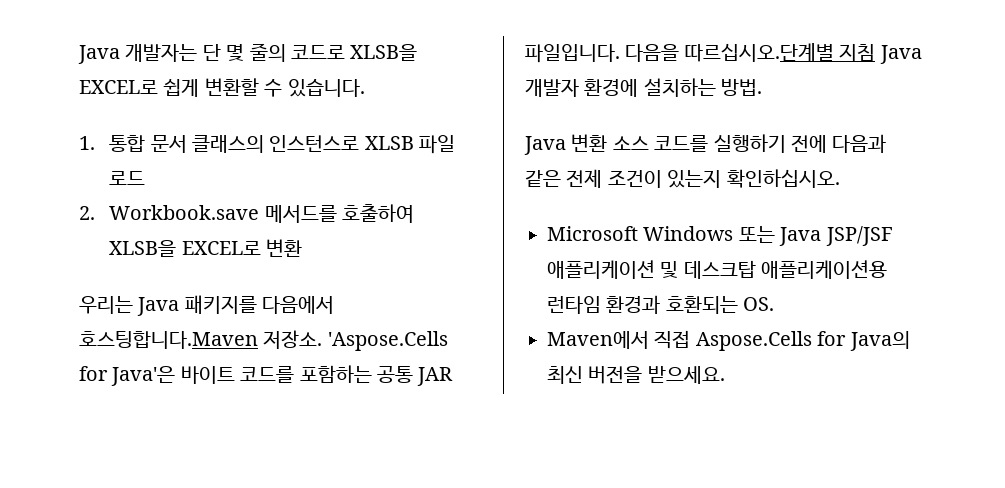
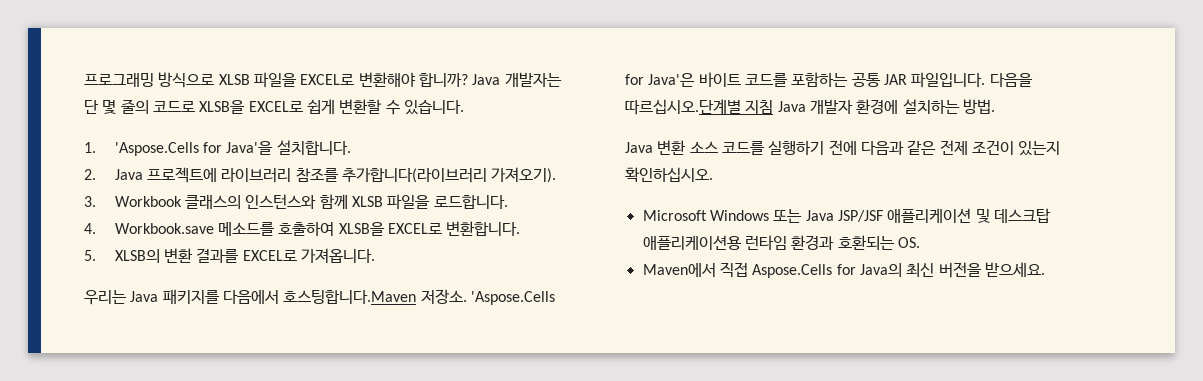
+ 프로그래밍 방식으로 XLSB 파일을 EXCEL로 변환해야 합니까?
- 1. 통합 문서 클래스의 인스턴스로 XLSB 파일 로드
- 2. Workbook.save 메서드를 호출하여 XLSB을 EXCEL로 변환
+ 1. 'Aspose.Cells for Java'을 설치합니다.
+ 2. Java 프로젝트에 라이브러리 참조를 추가합니다(라이브러리 가져오기).
+ 3. Workbook 클래스의 인스턴스와 함께 XLSB 파일을 로드합니다.
+ 4. Workbook.save 메소드를 호출하여 XLSB을 EXCEL로 변환합니다.
+ 5. XLSB의 변환 결과를 EXCEL로 가져옵니다.

